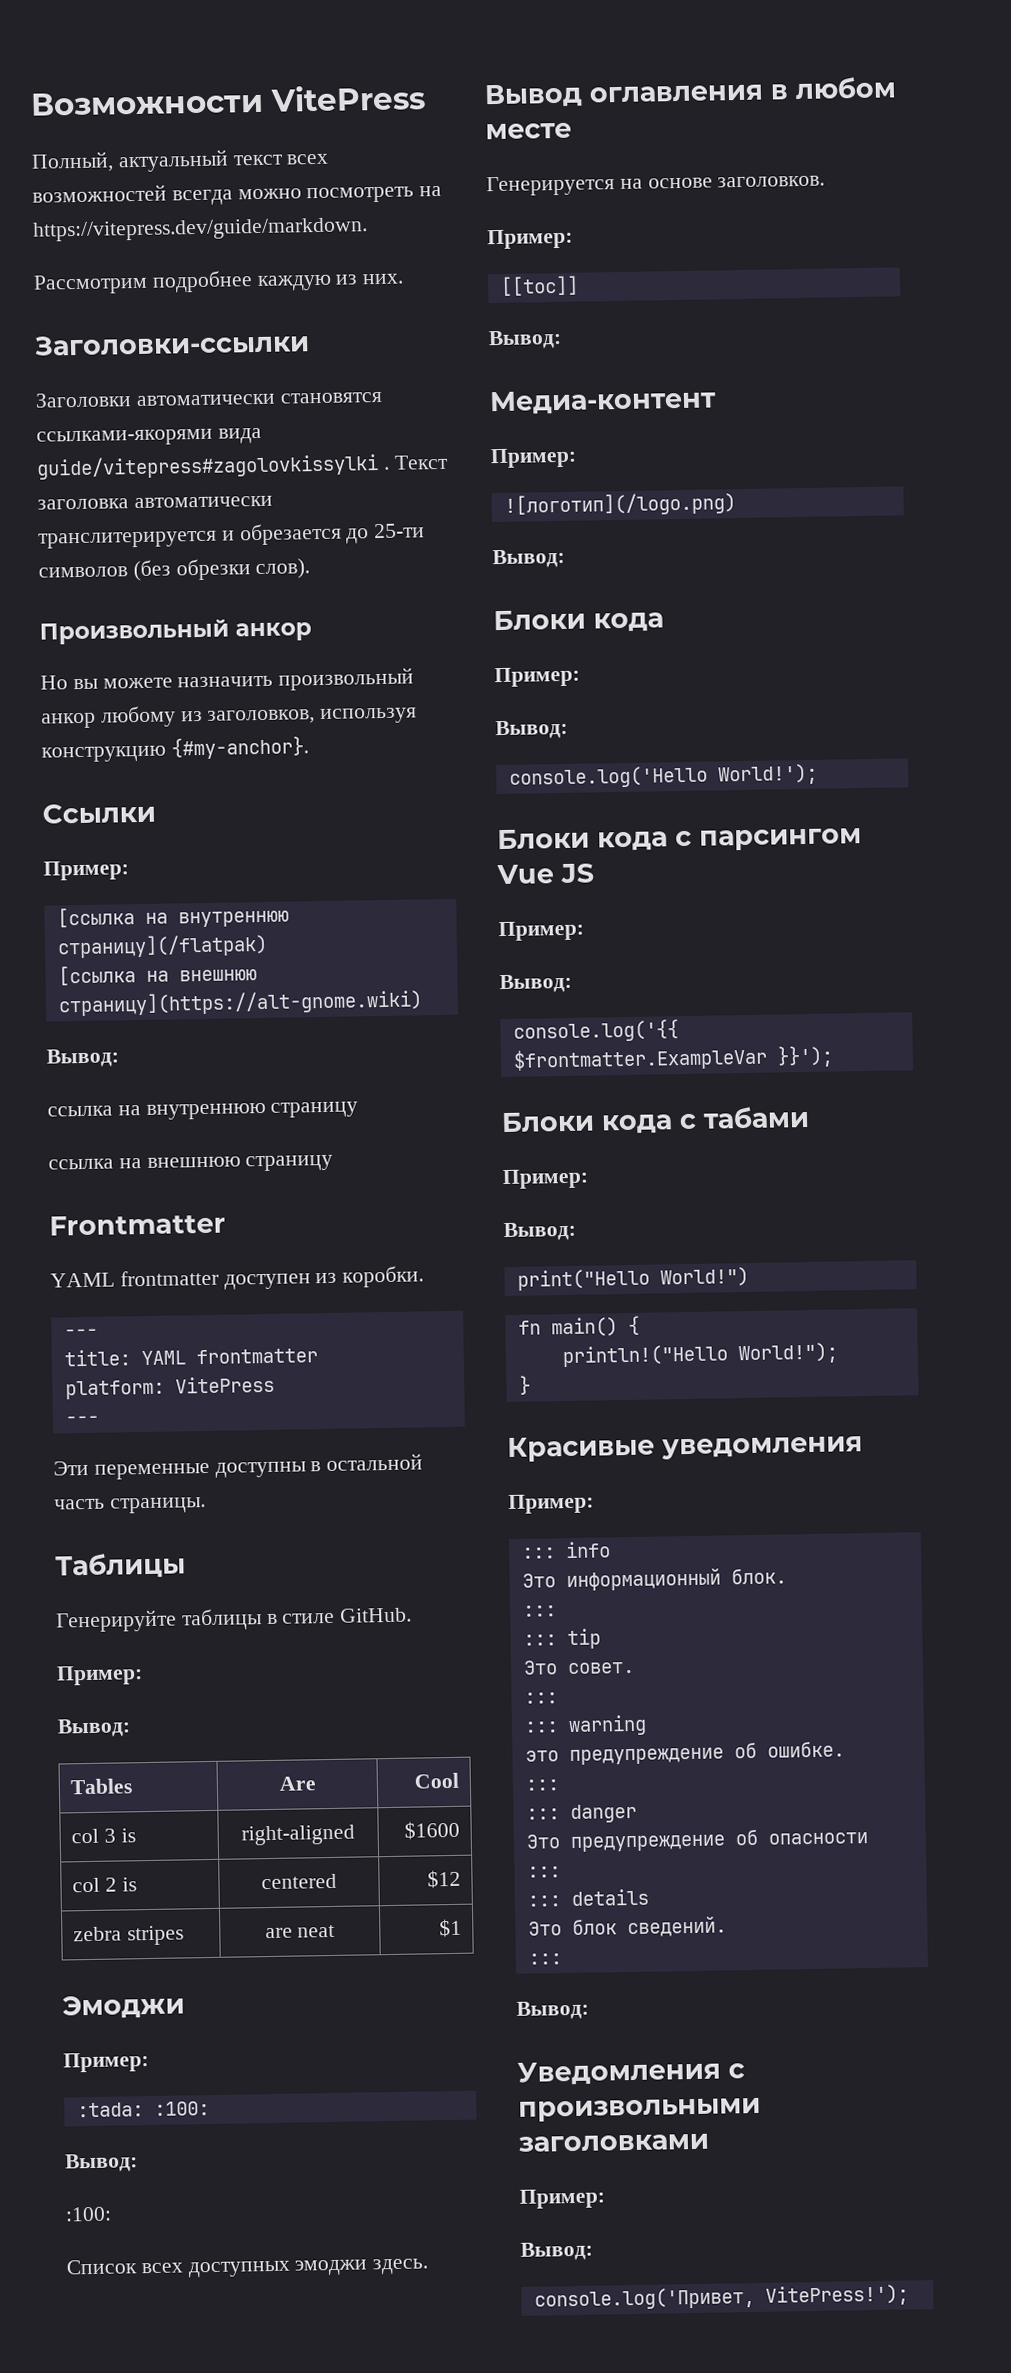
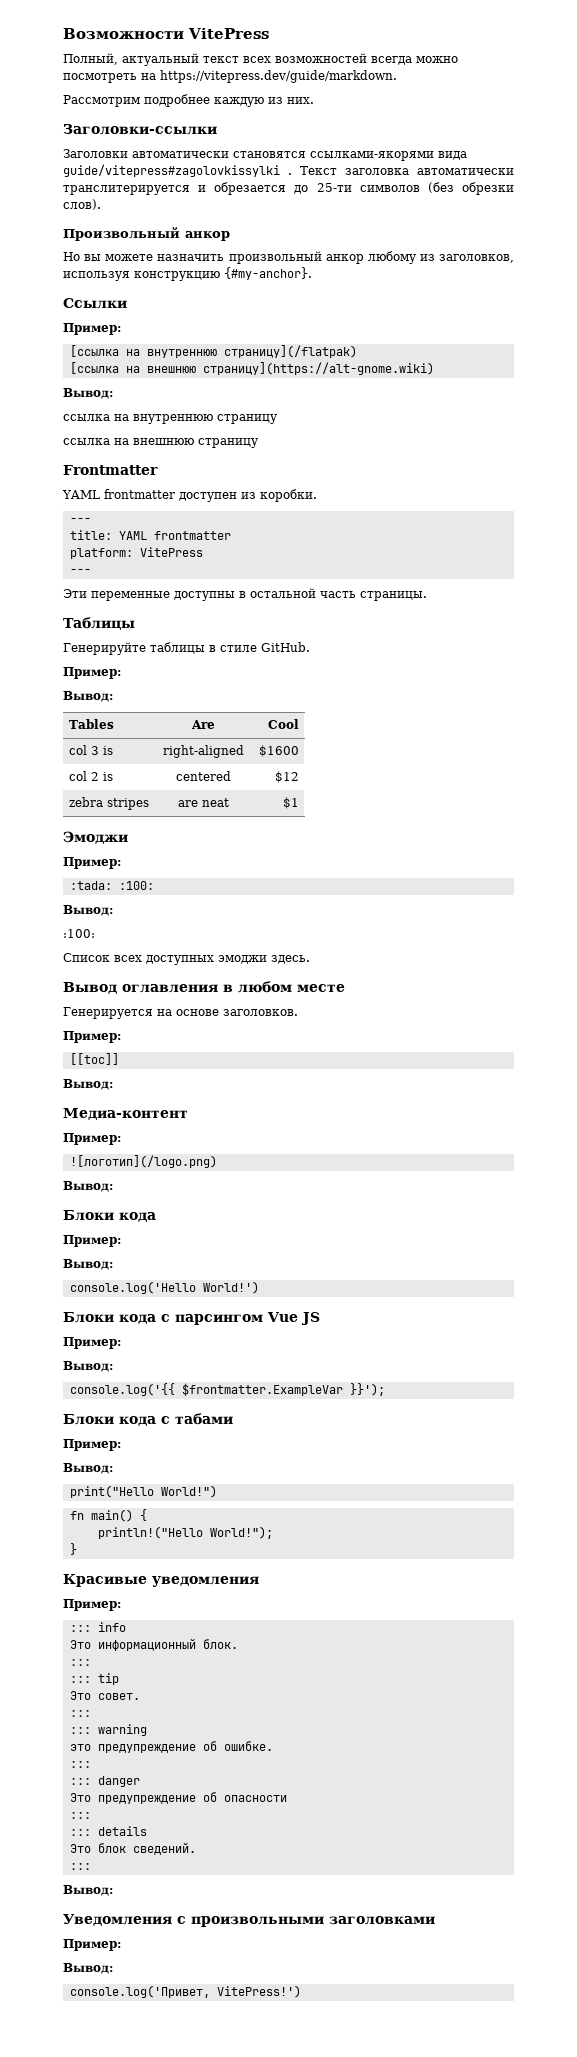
- console.log('Hello World!');
+ console.log('Hello World!')
- console.log('Привет, VitePress!');
+ console.log('Привет, VitePress!')

